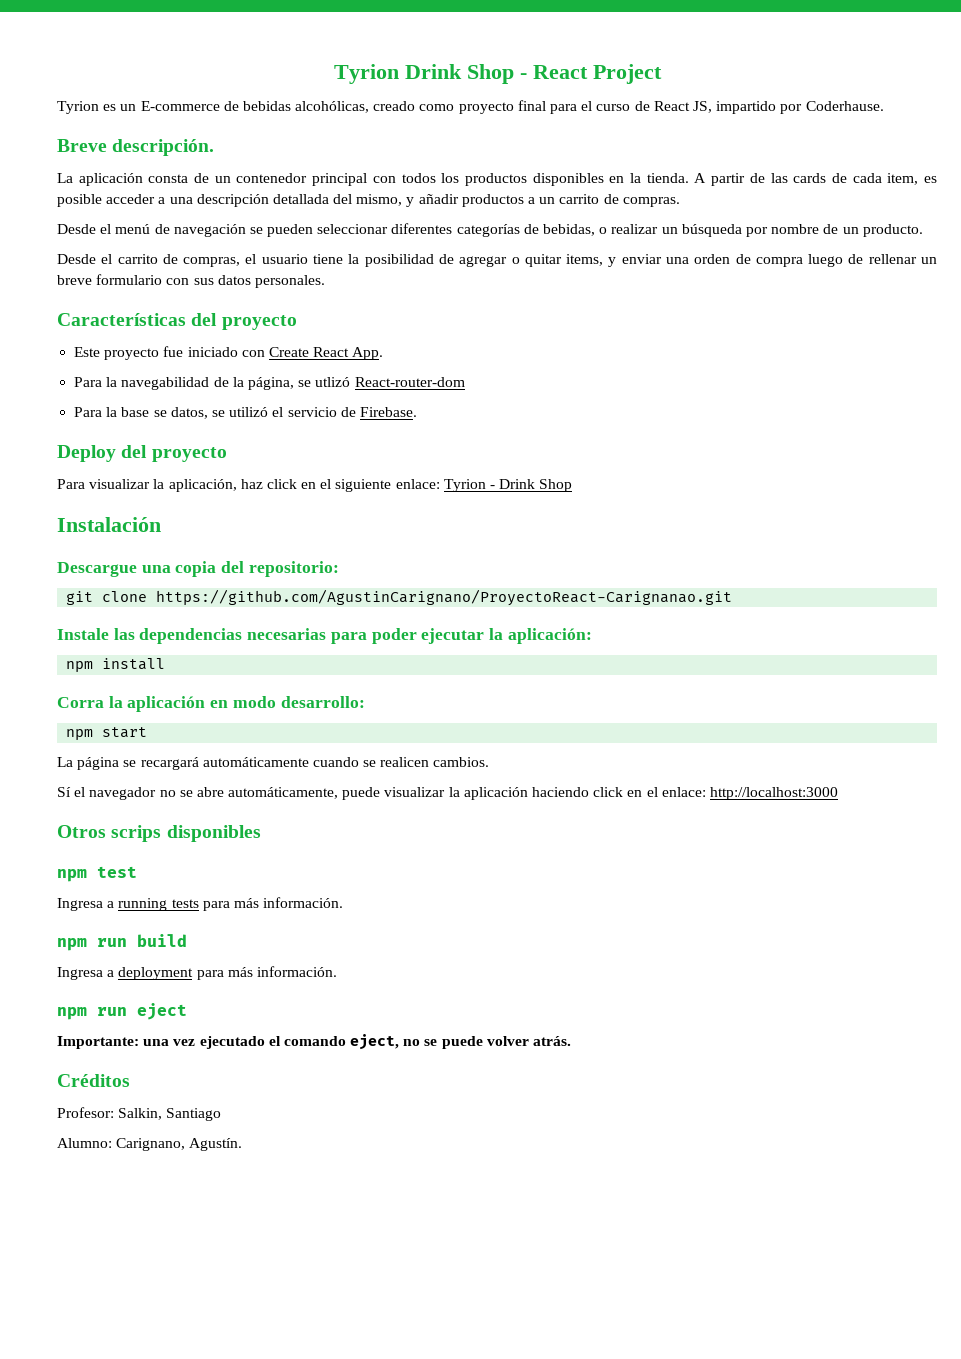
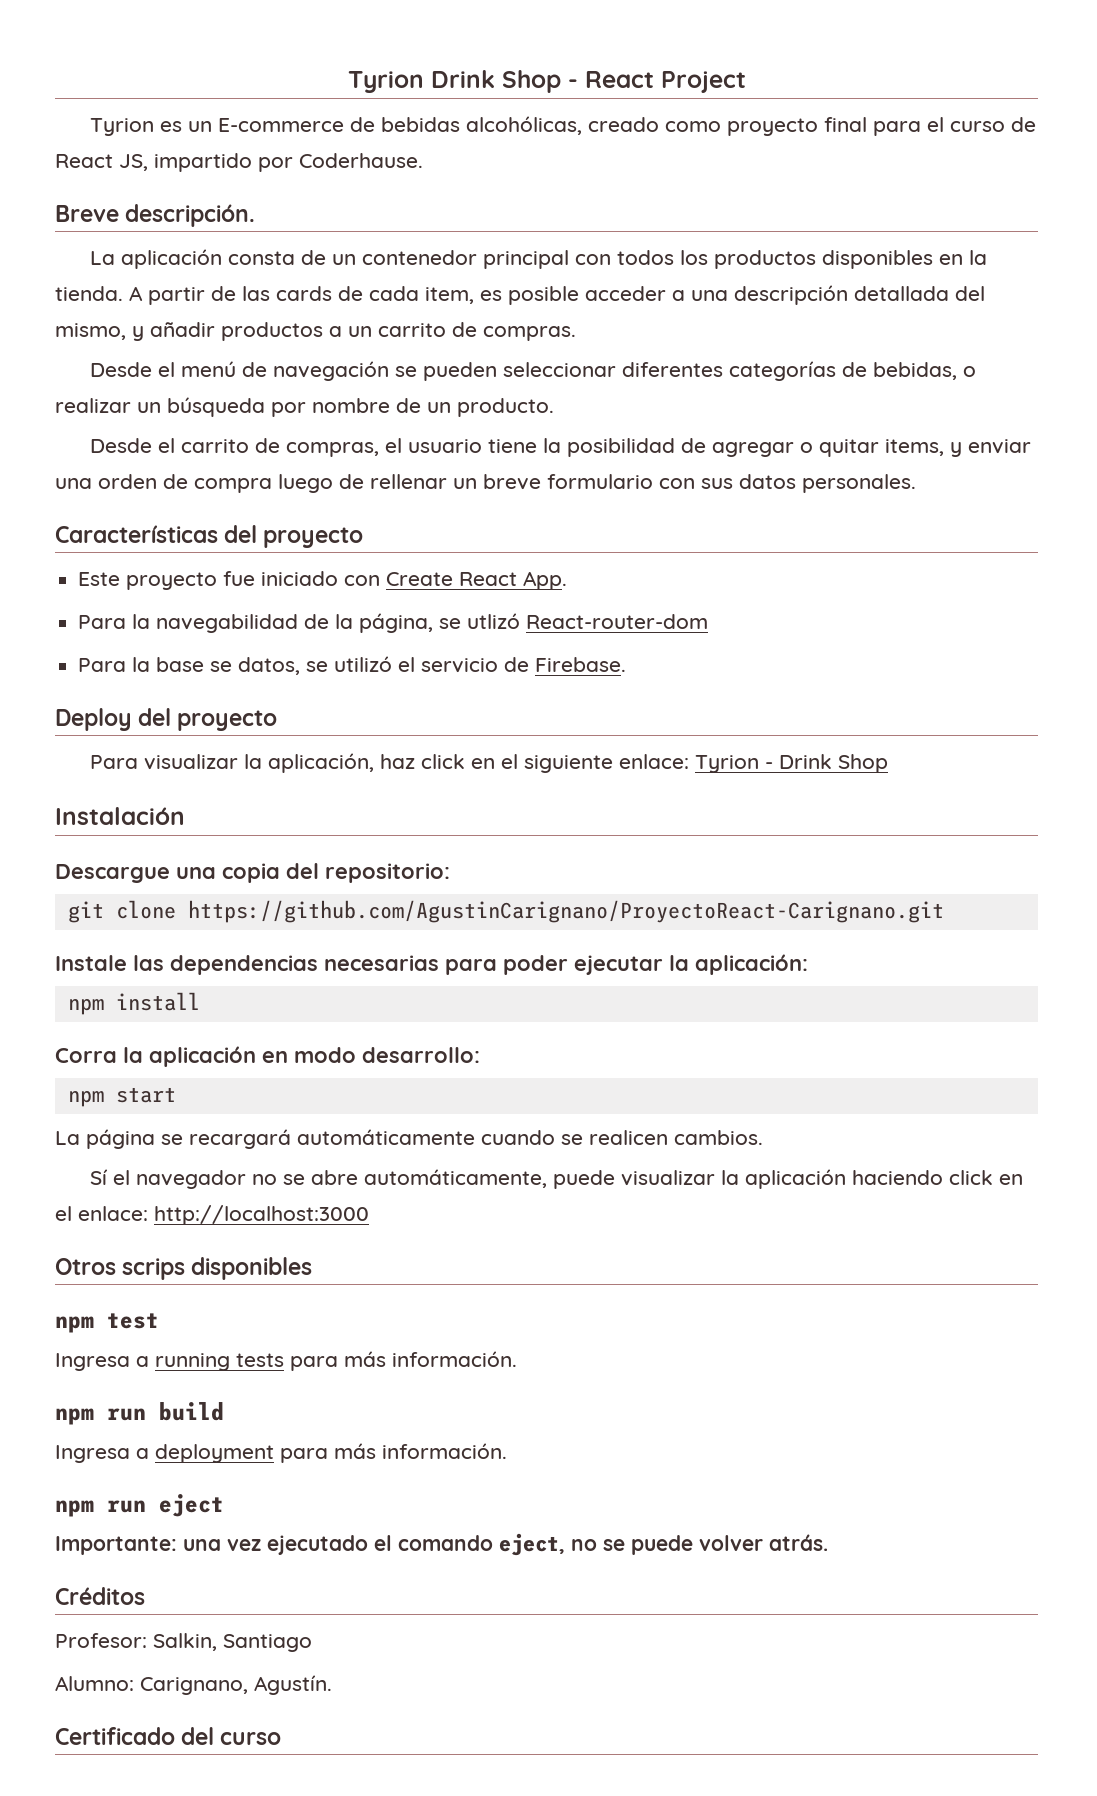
- git clone https://github.com/AgustinCarignano/ProyectoReact-Carignanao.git
+ git clone https://github.com/AgustinCarignano/ProyectoReact-Carignano.git
+ Certificado del curso

